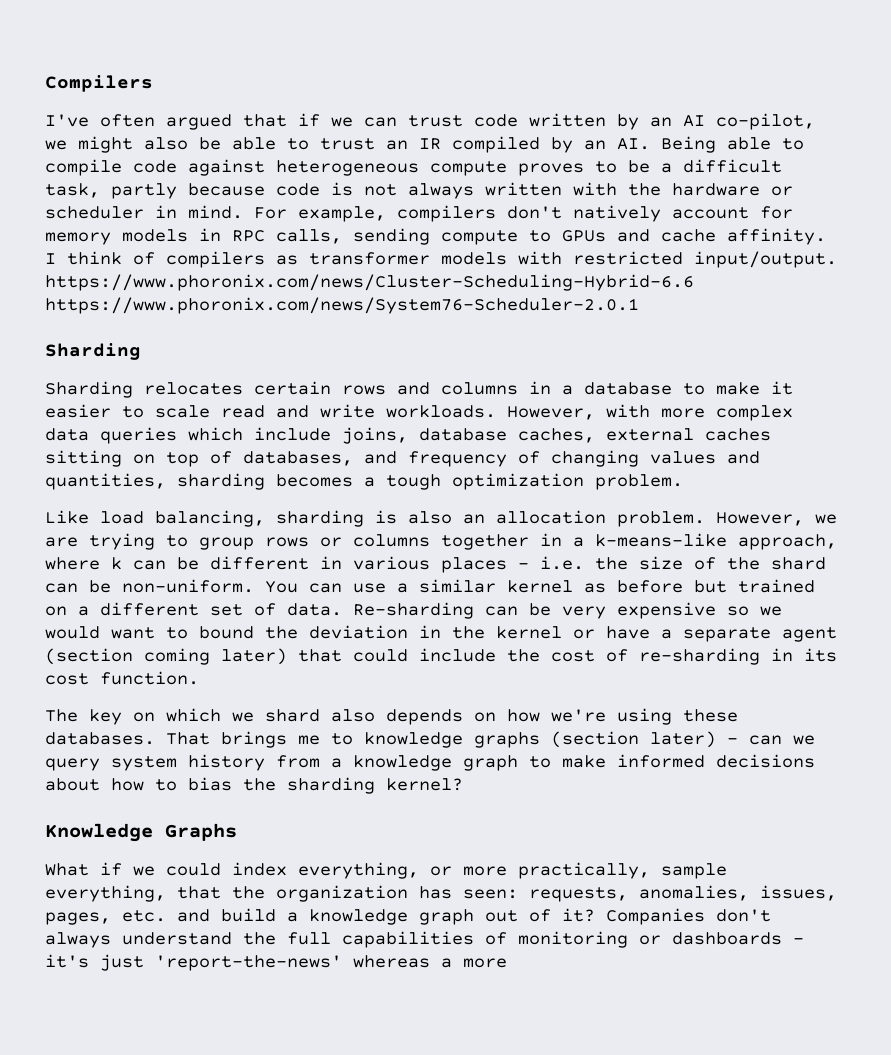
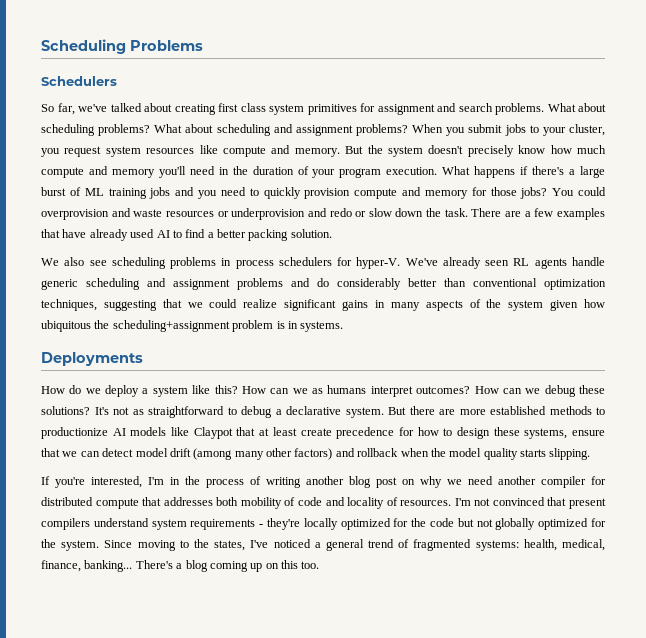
- Compilers
- I've often argued that if we can trust code written by an AI co-pilot, we might also be able to trust an IR compiled by an AI. Being able to compile code against heterogeneous compute proves to be a difficult task, partly because code is not always written with the hardware or scheduler in mind. For example, compilers don't natively account for memory models in RPC calls, sending compute to GPUs and cache affinity. I think of compilers as transformer models with restricted input/output. https://www.phoronix.com/news/Cluster-Scheduling-Hybrid-6.6 https://www.phoronix.com/news/System76-Scheduler-2.0.1
- Sharding
- Sharding relocates certain rows and columns in a database to make it easier to scale read and write workloads. However, with more complex data queries which include joins, database caches, external caches sitting on top of databases, and frequency of changing values and quantities, sharding becomes a tough optimization problem.
- Like load balancing, sharding is also an allocation problem. However, we are trying to group rows or columns together in a k-means-like approach, where k can be different in various places - i.e. the size of the shard can be non-uniform. You can use a similar kernel as before but trained on a different set of data. Re-sharding can be very expensive so we would want to bound the deviation in the kernel or have a separate agent (section coming later) that could include the cost of re-sharding in its cost function.
- The key on which we shard also depends on how we're using these databases. That brings me to knowledge graphs (section later) - can we query system history from a knowledge graph to make informed decisions about how to bias the sharding kernel?
- Knowledge Graphs
- What if we could index everything, or more practically, sample everything, that the organization has seen: requests, anomalies, issues, pages, etc. and build a knowledge graph out of it? Companies don't always understand the full capabilities of monitoring or dashboards - it's just 'report-the-news' whereas a more
+ Scheduling Problems
+ Schedulers
+ So far, we've talked about creating first class system primitives for assignment and search problems. What about scheduling problems? What about scheduling and assignment problems? When you submit jobs to your cluster, you request system resources like compute and memory. But the system doesn't precisely know how much compute and memory you'll need in the duration of your program execution. What happens if there's a large burst of ML training jobs and you need to quickly provision compute and memory for those jobs? You could overprovision and waste resources or underprovision and redo or slow down the task. There are a few examples that have already used AI to find a better packing solution.
+ We also see scheduling problems in process schedulers for hyper-V. We've already seen RL agents handle generic scheduling and assignment problems and do considerably better than conventional optimization techniques, suggesting that we could realize significant gains in many aspects of the system given how ubiquitous the scheduling+assignment problem is in systems.
+ Deployments
+ How do we deploy a system like this? How can we as humans interpret outcomes? How can we debug these solutions? It's not as straightforward to debug a declarative system. But there are more established methods to productionize AI models like Claypot that at least create precedence for how to design these systems, ensure that we can detect model drift (among many other factors) and rollback when the model quality starts slipping.
+ If you're interested, I'm in the process of writing another blog post on why we need another compiler for distributed compute that addresses both mobility of code and locality of resources. I'm not convinced that present compilers understand system requirements - they're locally optimized for the code but not globally optimized for the system. Since moving to the states, I've noticed a general trend of fragmented systems: health, medical, finance, banking... There's a blog coming up on this too.

